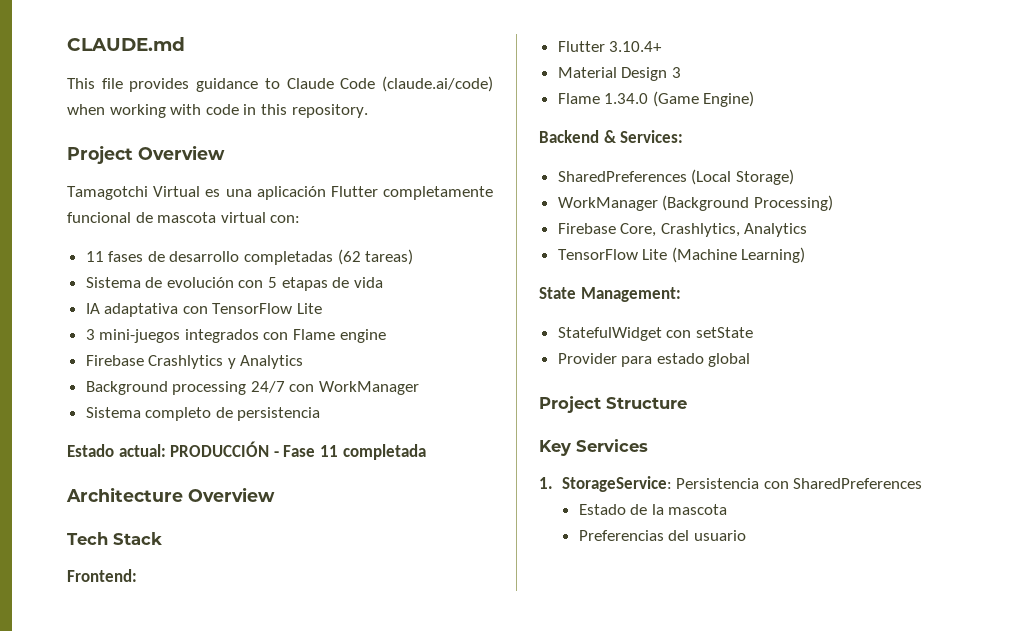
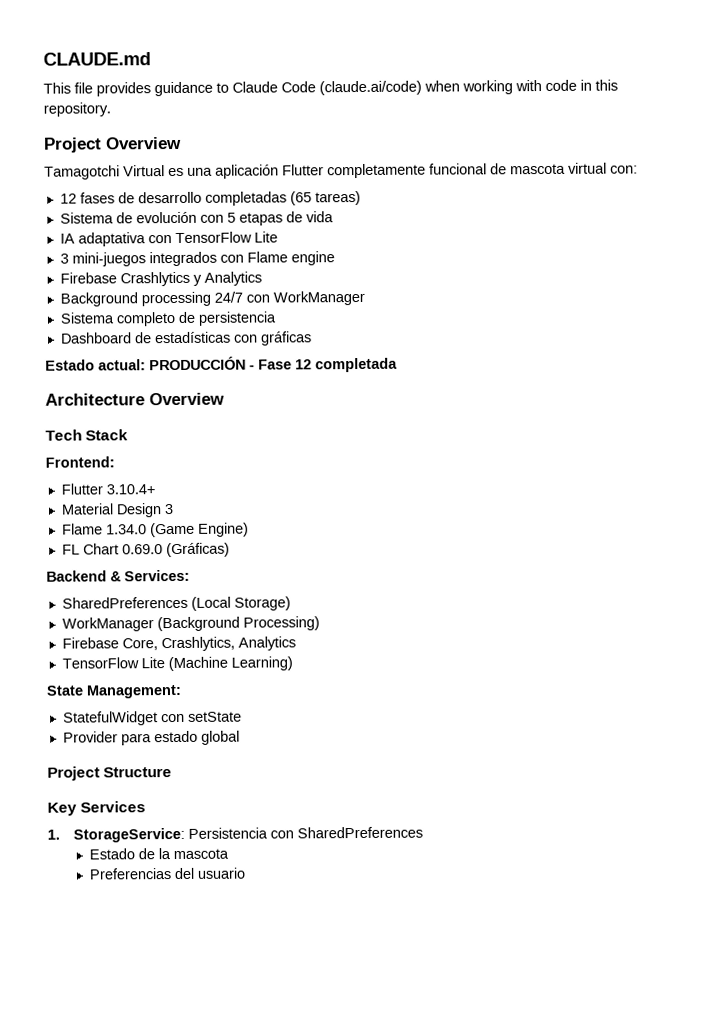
- 11 fases de desarrollo completadas (62 tareas)
+ 12 fases de desarrollo completadas (65 tareas)
+ Dashboard de estadísticas con gráficas
- Estado actual: PRODUCCIÓN - Fase 11 completada
+ Estado actual: PRODUCCIÓN - Fase 12 completada
+ FL Chart 0.69.0 (Gráficas)

